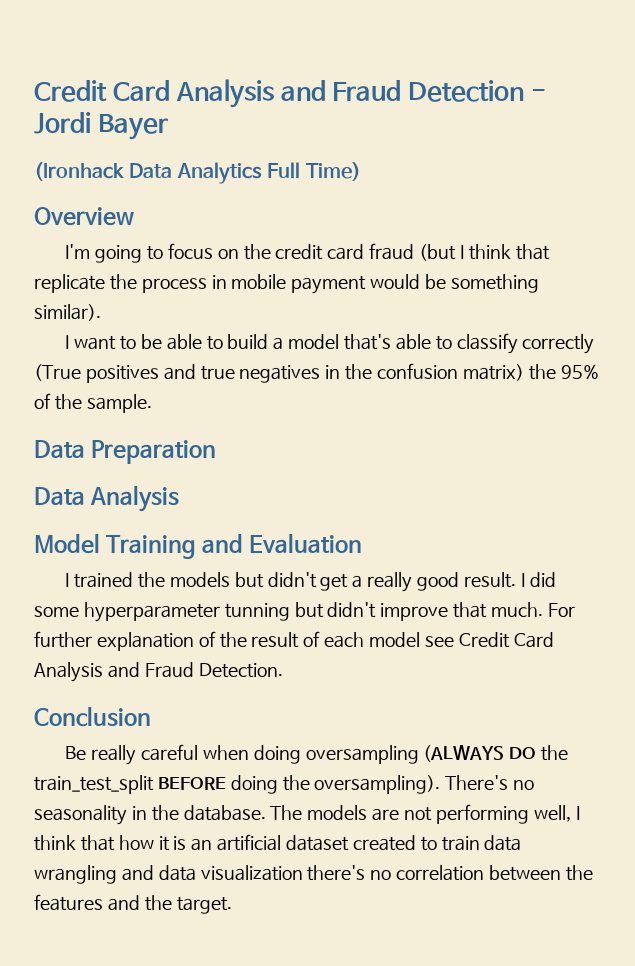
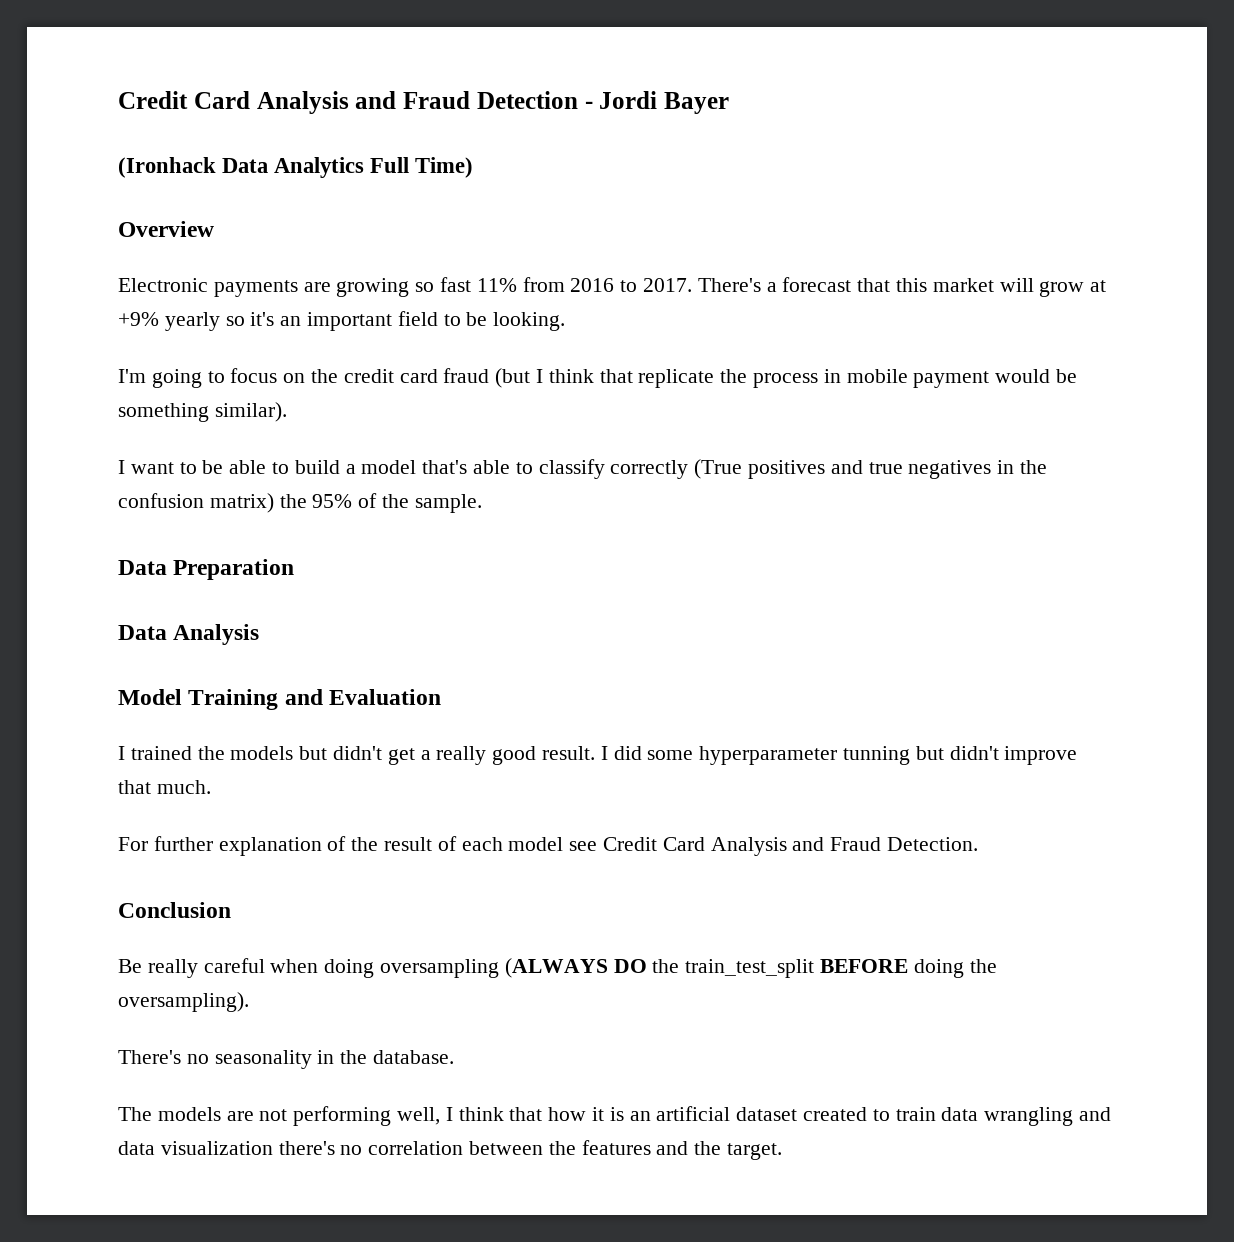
+ Electronic payments are growing so fast 11% from 2016 to 2017. There's a forecast that this market will grow at +9% yearly so it's an important field to be looking.
- I did some hyperparameter tunning but didn't improve that much. For further explanation of the result of each model see Credit Card Analysis and Fraud Detection.
+ I did some hyperparameter tunning but didn't improve that much.
+ For further explanation of the result of each model see Credit Card Analysis and Fraud Detection.
- Be really careful when doing oversampling (ALWAYS DO the train_test_split BEFORE doing the oversampling). There's no seasonality in the database. The models are not performing well, I think that how it is an artificial dataset created to train data wrangling and data visualization there's no correlation between the features and the target.
+ Be really careful when doing oversampling (ALWAYS DO the train_test_split BEFORE doing the oversampling).
+ There's no seasonality in the database.
+ The models are not performing well, I think that how it is an artificial dataset created to train data wrangling and data visualization there's no correlation between the features and the target.

